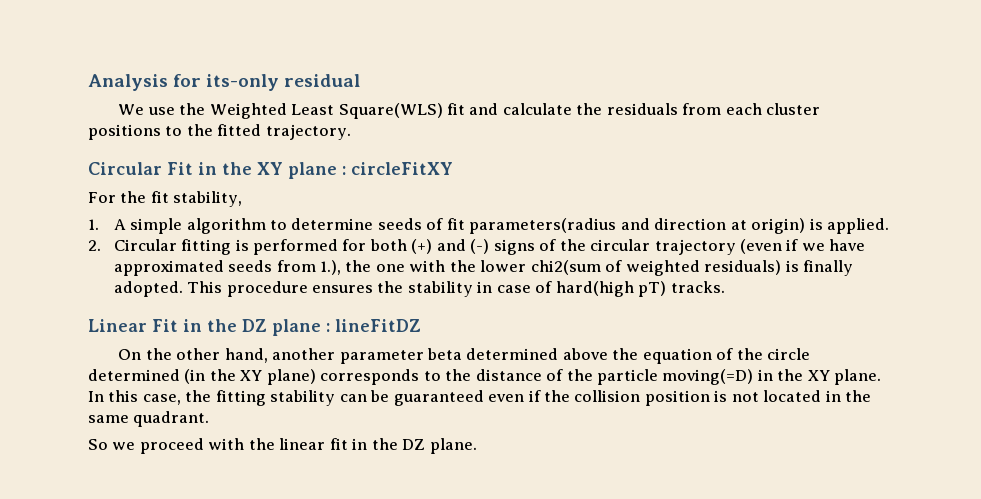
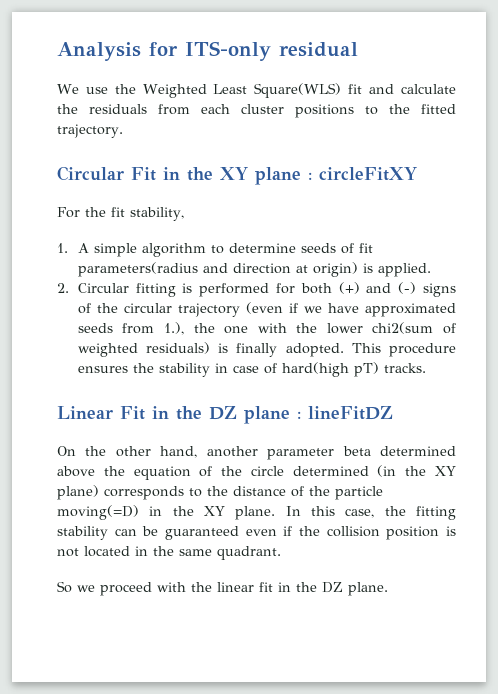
- Analysis for its-only residual
+ Analysis for ITS-only residual

